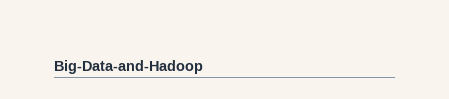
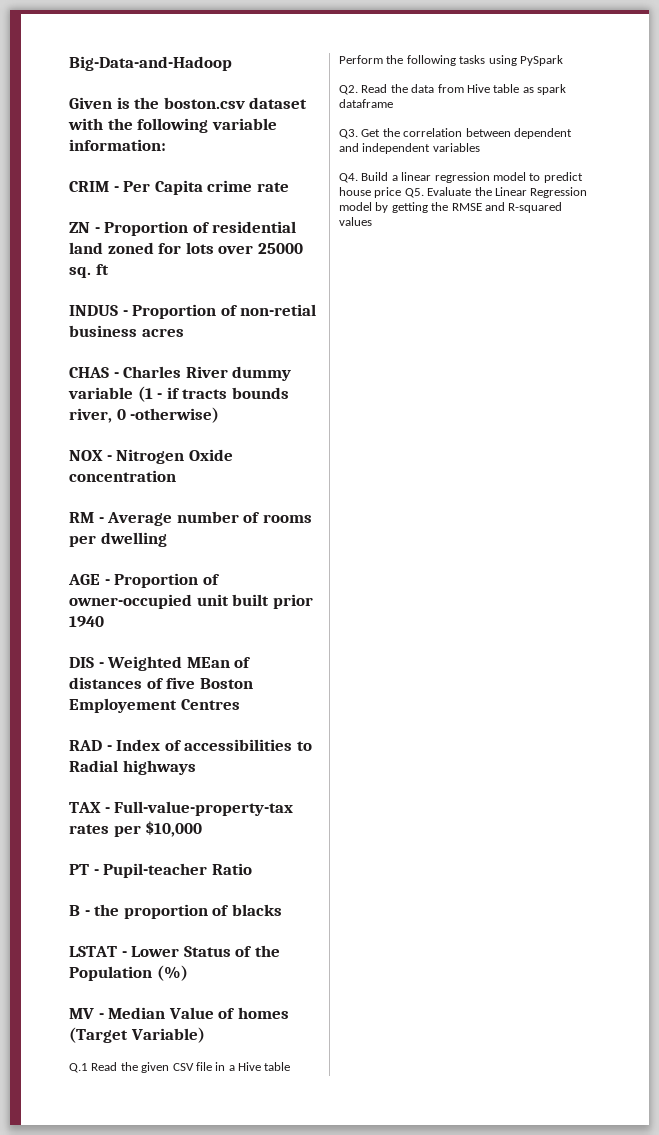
+ Given is the boston.csv dataset with the following variable information:
+ CRIM - Per Capita crime rate
+ ZN - Proportion of residential land zoned for lots over 25000 sq. ft
+ INDUS - Proportion of non-retial business acres
+ CHAS - Charles River dummy variable (1 - if tracts bounds river, 0 -otherwise)
+ NOX - Nitrogen Oxide concentration
+ RM - Average number of rooms per dwelling
+ AGE - Proportion of owner-occupied unit built prior 1940
+ DIS - Weighted MEan of distances of five Boston Employement Centres
+ RAD - Index of accessibilities to Radial highways
+ TAX - Full-value-property-tax rates per $10,000
+ PT - Pupil-teacher Ratio
+ B - the proportion of blacks
+ LSTAT - Lower Status of the Population (%)
+ MV - Median Value of homes (Target Variable)
+ Q.1 Read the given CSV file in a Hive table Perform the following tasks using PySpark
+ Q2. Read the data from Hive table as spark dataframe
+ Q3. Get the correlation between dependent and independent variables
+ Q4. Build a linear regression model to predict house price Q5. Evaluate the Linear Regression model by getting the RMSE and R-squared values

